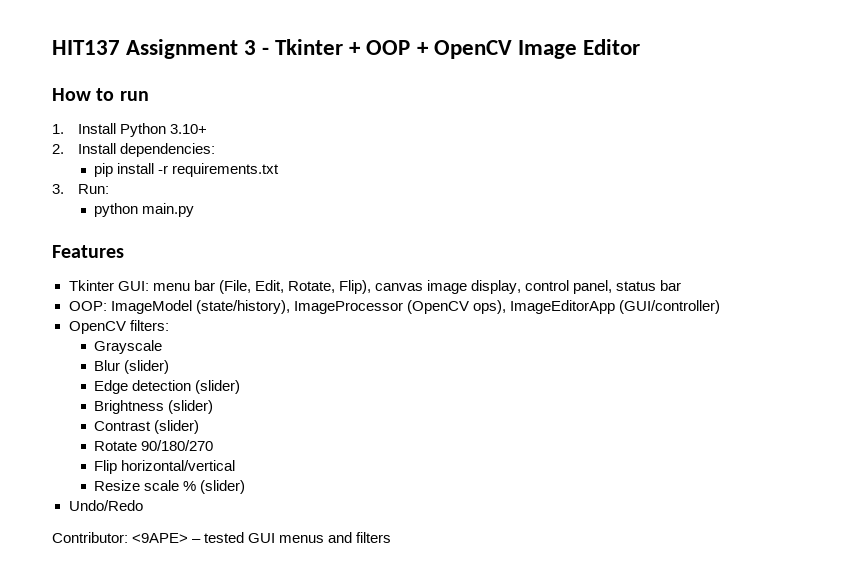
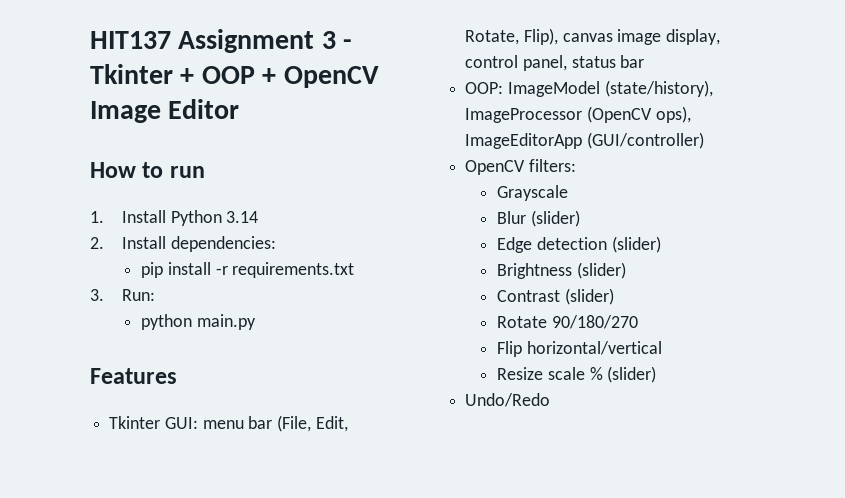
- 1. Install Python 3.10+
+ 1. Install Python 3.14
- Contributor: <9APE> – tested GUI menus and filters

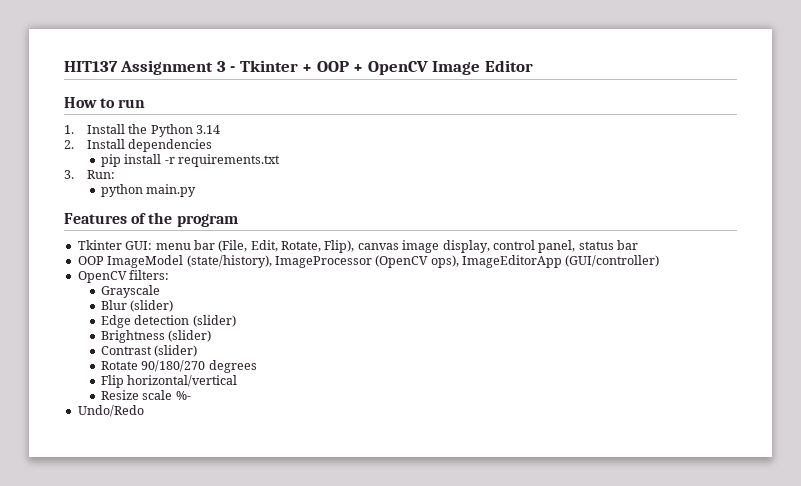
- 1. Install Python 3.14
+ 1. Install the Python 3.14
- 2. Install dependencies:
+ 2. Install dependencies
- Features
+ Features of the program
- OOP: ImageModel (state/history), ImageProcessor (OpenCV ops), ImageEditorApp (GUI/controller)
+ OOP ImageModel (state/history), ImageProcessor (OpenCV ops), ImageEditorApp (GUI/controller)
- Rotate 90/180/270
+ Rotate 90/180/270 degrees
- Resize scale % (slider)
+ Resize scale %-

